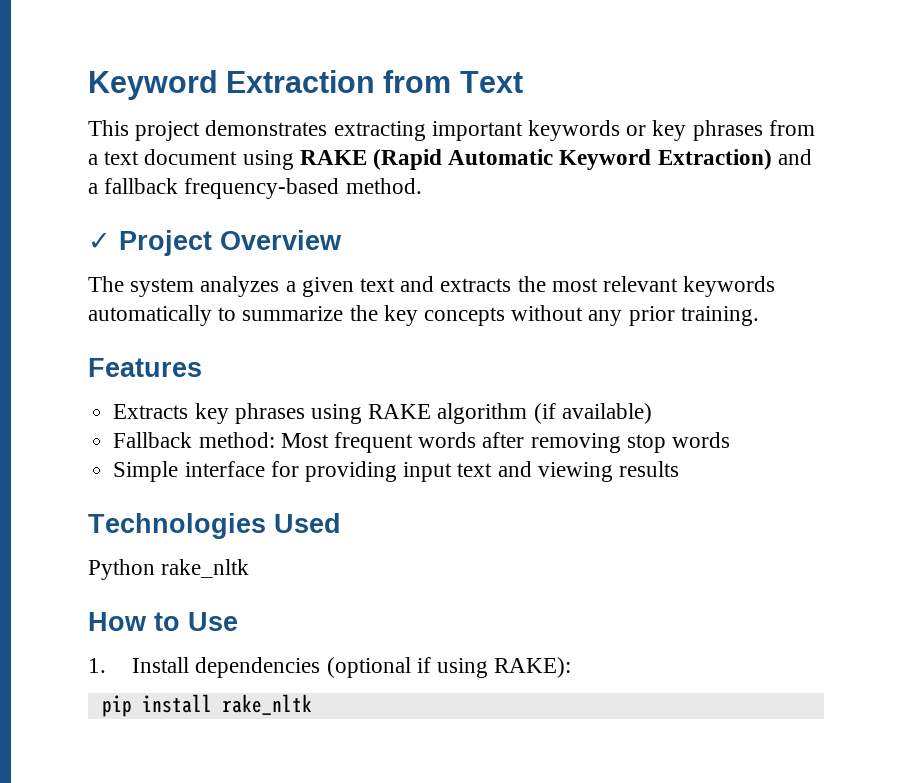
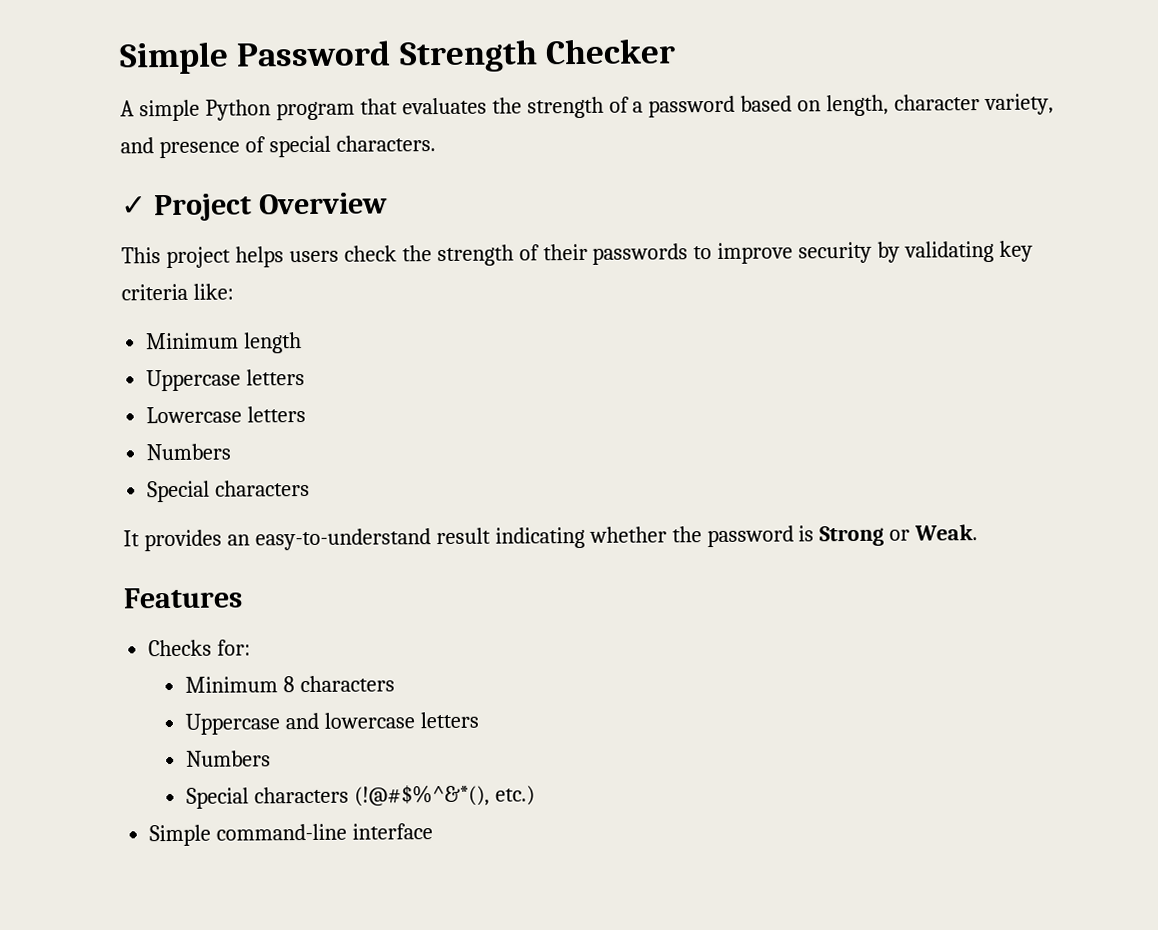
- Keyword Extraction from Text
- This project demonstrates extracting important keywords or key phrases from a text document using RAKE (Rapid Automatic Keyword Extraction) and a fallback frequency-based method.
+ Simple Password Strength Checker
+ A simple Python program that evaluates the strength of a password based on length, character variety, and presence of special characters.
  ✓ Project Overview
- The system analyzes a given text and extracts the most relevant keywords automatically to summarize the key concepts without any prior training.
+ This project helps users check the strength of their passwords to improve security by validating key criteria like:
+ Minimum length
+ Uppercase letters
+ Lowercase letters
+ Numbers
+ Special characters
+ It provides an easy-to-understand result indicating whether the password is Strong or Weak.
  Features
- Extracts key phrases using RAKE algorithm (if available)
- Fallback method: Most frequent words after removing stop words
- Simple interface for providing input text and viewing results
- Technologies Used
- Python rake_nltk
- How to Use
- 1. Install dependencies (optional if using RAKE):
- pip install rake_nltk
+ Checks for:
+ Minimum 8 characters
+ Uppercase and lowercase letters
+ Numbers
+ Special characters (!@#$%^&*(), etc.)
+ Simple command-line interface

